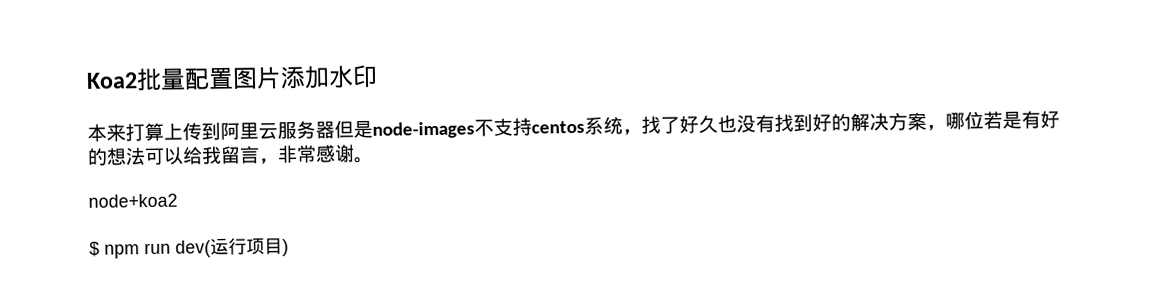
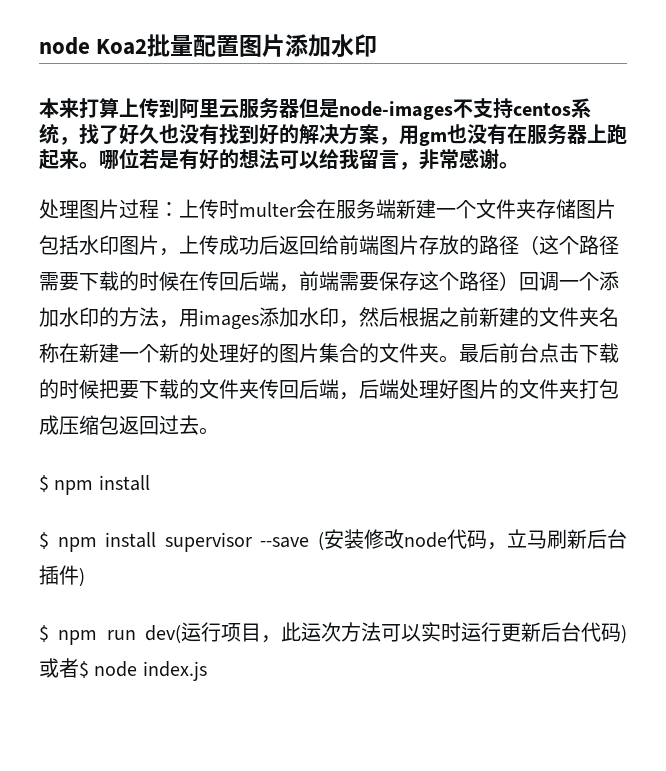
- Koa2批量配置图片添加水印
+ node Koa2批量配置图片添加水印
- 本来打算上传到阿里云服务器但是node-images不支持centos系统，找了好久也没有找到好的解决方案，哪位若是有好的想法可以给我留言，非常感谢。
+ 本来打算上传到阿里云服务器但是node-images不支持centos系统，找了好久也没有找到好的解决方案，用gm也没有在服务器上跑起来。哪位若是有好的想法可以给我留言，非常感谢。
- node+koa2
+ 处理图片过程：上传时multer会在服务端新建一个文件夹存储图片包括水印图片，上传成功后返回给前端图片存放的路径（这个路径需要下载的时候在传回后端，前端需要保存这个路径）回调一个添加水印的方法，用images添加水印，然后根据之前新建的文件夹名称在新建一个新的处理好的图片集合的文件夹。最后前台点击下载的时候把要下载的文件夹传回后端，后端处理好图片的文件夹打包成压缩包返回过去。
+ $ npm install
+ $ npm install supervisor --save (安装修改node代码，立马刷新后台插件)
- $ npm run dev(运行项目)
+ $ npm run dev(运行项目，此运次方法可以实时运行更新后台代码)或者$ node index.js

